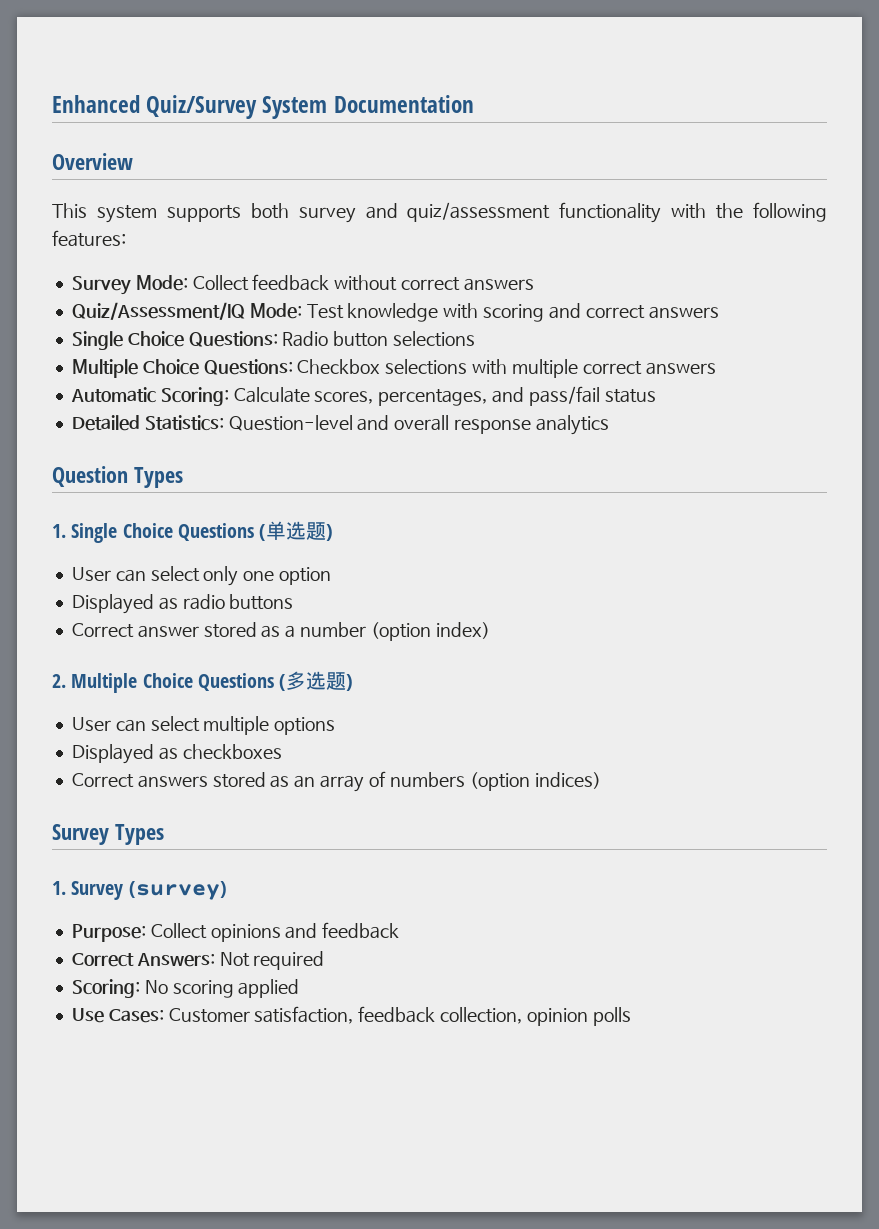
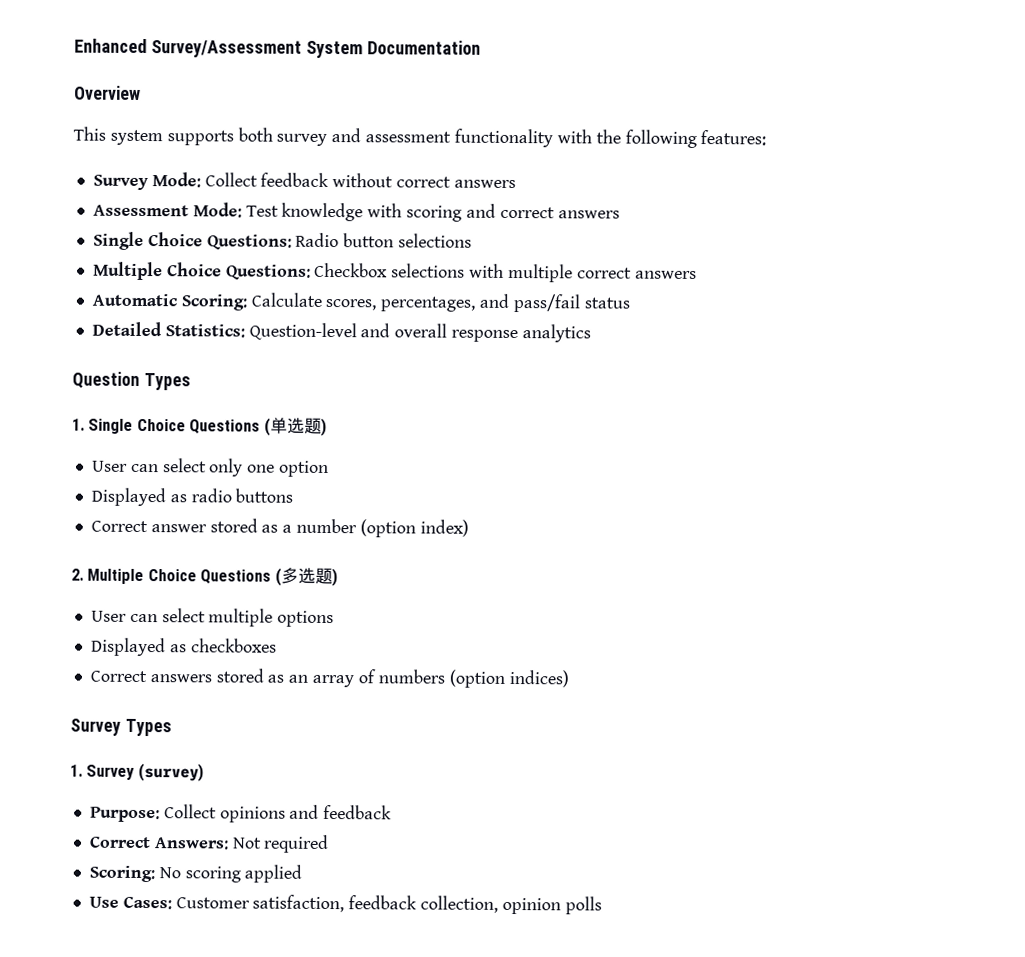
- Enhanced Quiz/Survey System Documentation
+ Enhanced Survey/Assessment System Documentation
- This system supports both survey and quiz/assessment functionality with the following features:
+ This system supports both survey and assessment functionality with the following features:
- Quiz/Assessment/IQ Mode: Test knowledge with scoring and correct answers
+ Assessment Mode: Test knowledge with scoring and correct answers

